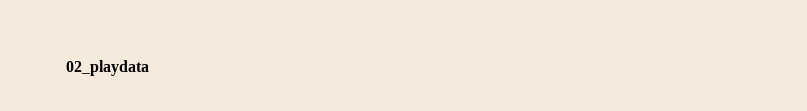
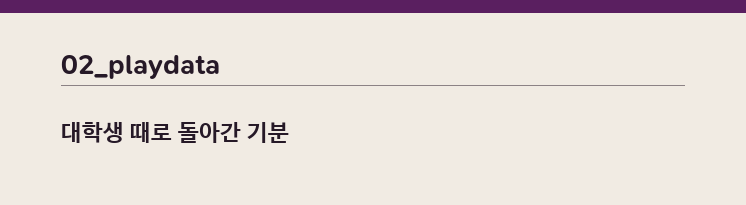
+ 대학생 때로 돌아간 기분

